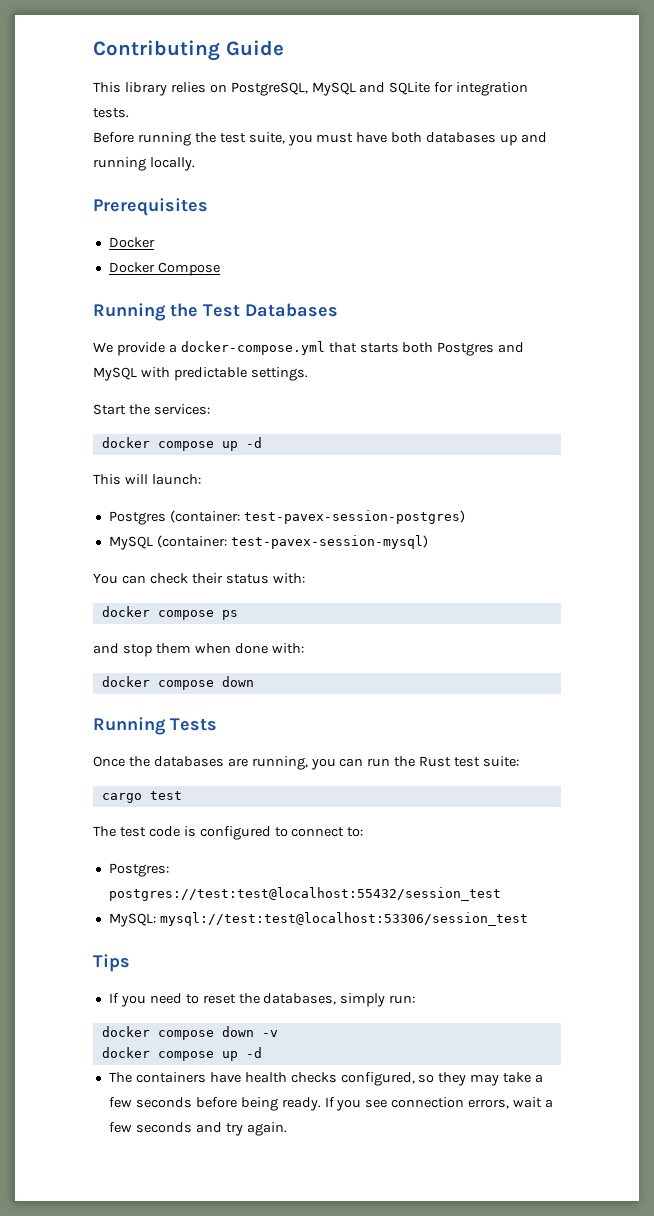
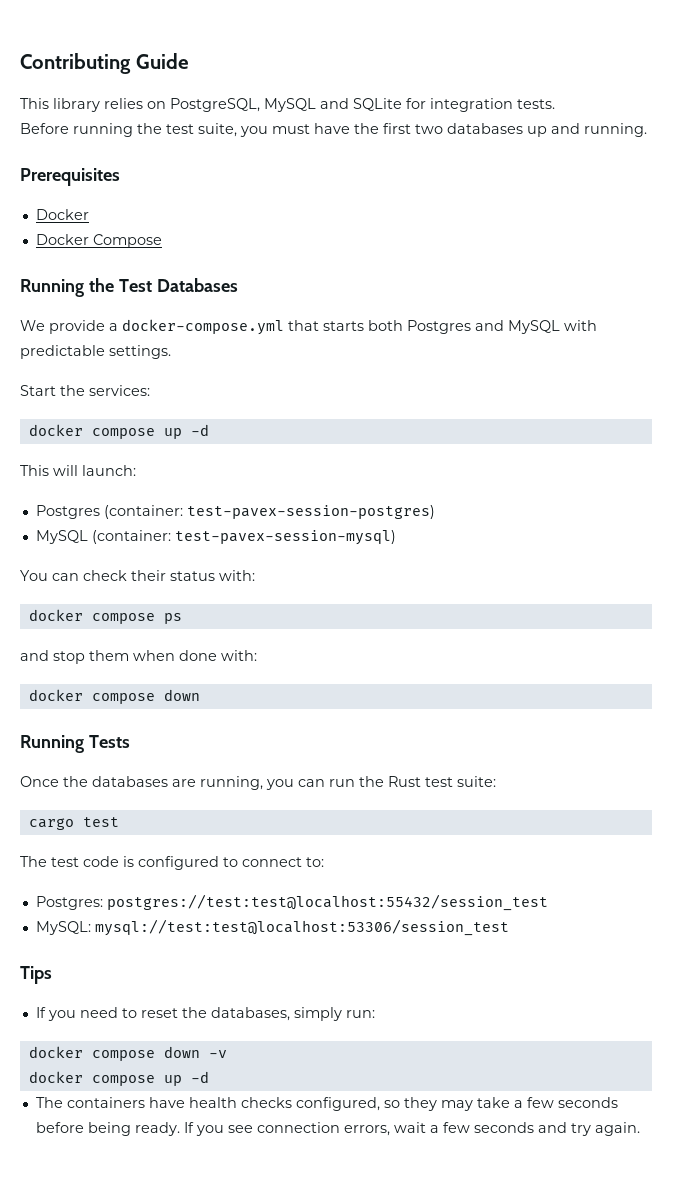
- Before running the test suite, you must have both databases up and running locally.
+ Before running the test suite, you must have the first two databases up and running.

